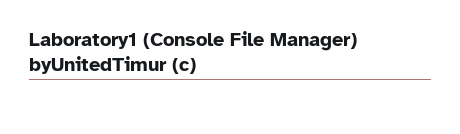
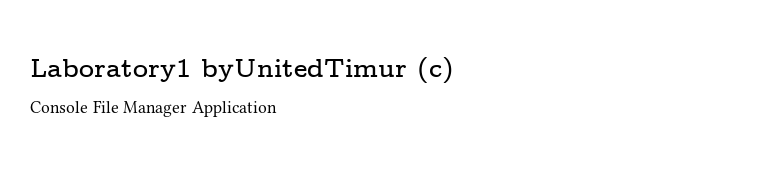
- Laboratory1 (Console File Manager) byUnitedTimur (c)
+ Laboratory1 byUnitedTimur (c)
+ Console File Manager Application

